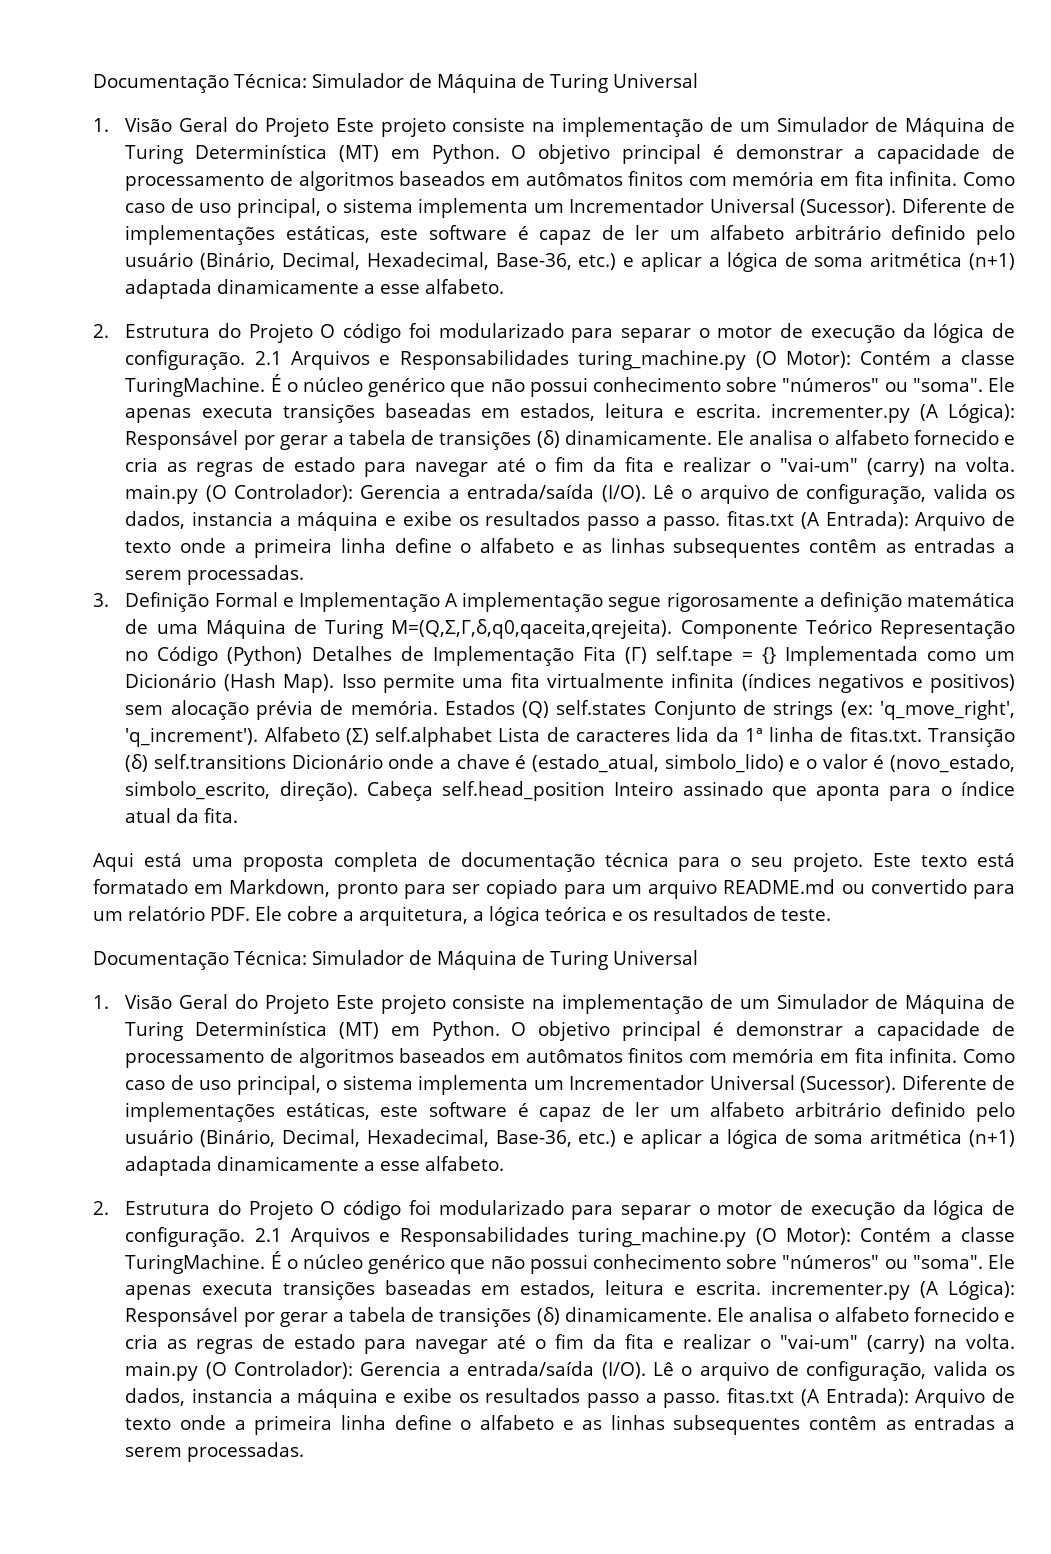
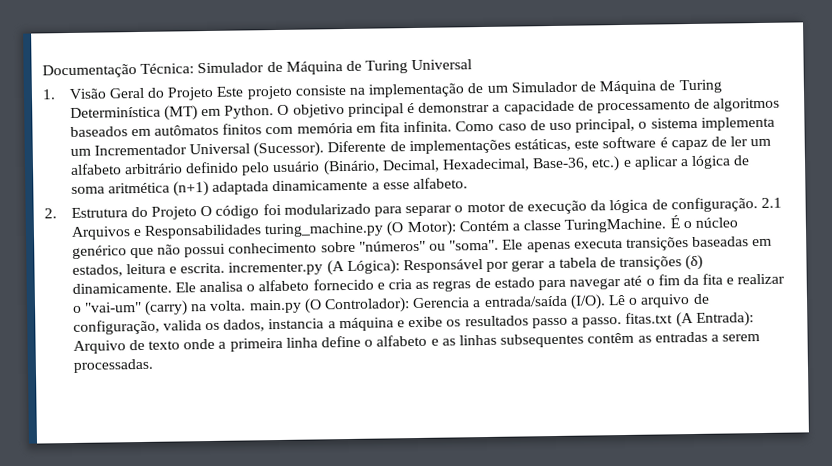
- 3. Definição Formal e Implementação A implementação segue rigorosamente a definição matemática de uma Máquina de Turing M=(Q,Σ,Γ,δ,q0,qaceita,qrejeita). Componente Teórico Representação no Código (Python) Detalhes de Implementação Fita (Γ) self.tape = {} Implementada como um Dicionário (Hash Map). Isso permite uma fita virtualmente infinita (índices negativos e positivos) sem alocação prévia de memória. Estados (Q) self.states Conjunto de strings (ex: 'q_move_right', 'q_increment'). Alfabeto (Σ) self.alphabet Lista de caracteres lida da 1ª linha de fitas.txt. Transição (δ) self.transitions Dicionário onde a chave é (estado_atual, simbolo_lido) e o valor é (novo_estado, simbolo_escrito, direção). Cabeça self.head_position Inteiro assinado que aponta para o índice atual da fita.
- Aqui está uma proposta completa de documentação técnica para o seu projeto. Este texto está formatado em Markdown, pronto para ser copiado para um arquivo README.md ou convertido para um relatório PDF. Ele cobre a arquitetura, a lógica teórica e os resultados de teste.
- Documentação Técnica: Simulador de Máquina de Turing Universal
- 1. Visão Geral do Projeto Este projeto consiste na implementação de um Simulador de Máquina de Turing Determinística (MT) em Python. O objetivo principal é demonstrar a capacidade de processamento de algoritmos baseados em autômatos finitos com memória em fita infinita. Como caso de uso principal, o sistema implementa um Incrementador Universal (Sucessor). Diferente de implementações estáticas, este software é capaz de ler um alfabeto arbitrário definido pelo usuário (Binário, Decimal, Hexadecimal, Base-36, etc.) e aplicar a lógica de soma aritmética (n+1) adaptada dinamicamente a esse alfabeto.
- 2. Estrutura do Projeto O código foi modularizado para separar o motor de execução da lógica de configuração. 2.1 Arquivos e Responsabilidades turing_machine.py (O Motor): Contém a classe TuringMachine. É o núcleo genérico que não possui conhecimento sobre "números" ou "soma". Ele apenas executa transições baseadas em estados, leitura e escrita. incrementer.py (A Lógica): Responsável por gerar a tabela de transições (δ) dinamicamente. Ele analisa o alfabeto fornecido e cria as regras de estado para navegar até o fim da fita e realizar o "vai-um" (carry) na volta. main.py (O Controlador): Gerencia a entrada/saída (I/O). Lê o arquivo de configuração, valida os dados, instancia a máquina e exibe os resultados passo a passo. fitas.txt (A Entrada): Arquivo de texto onde a primeira linha define o alfabeto e as linhas subsequentes contêm as entradas a serem processadas.

